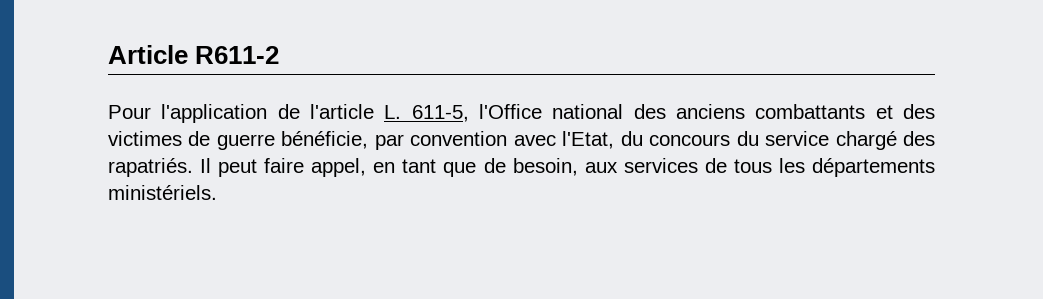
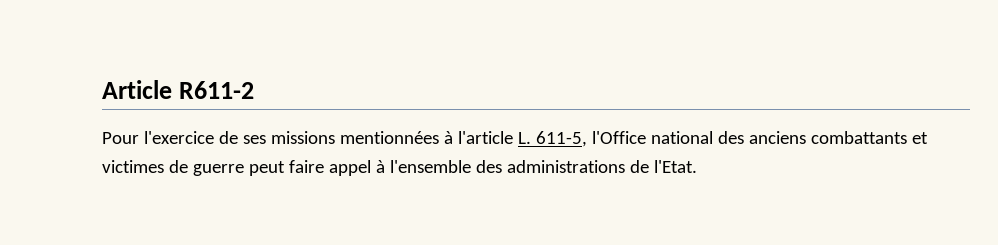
- Pour l'application de l'article L. 611-5, l'Office national des anciens combattants et des victimes de guerre bénéficie, par convention avec l'Etat, du concours du service chargé des rapatriés. Il peut faire appel, en tant que de besoin, aux services de tous les départements ministériels.
+ Pour l'exercice de ses missions mentionnées à l'article L. 611-5, l'Office national des anciens combattants et victimes de guerre peut faire appel à l'ensemble des administrations de l'Etat.

